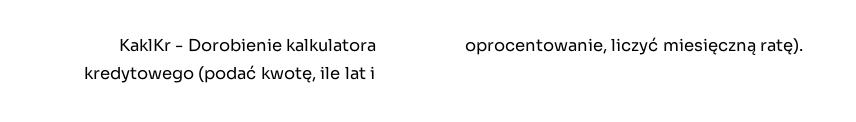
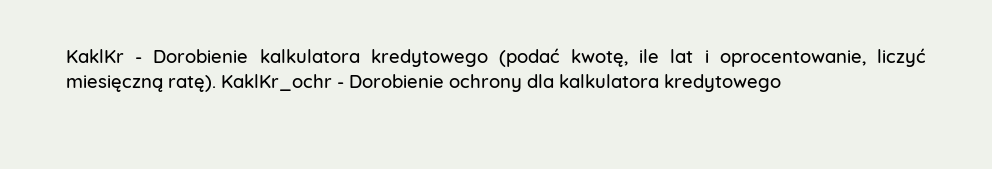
+ KaklKr_ochr - Dorobienie ochrony dla kalkulatora kredytowego

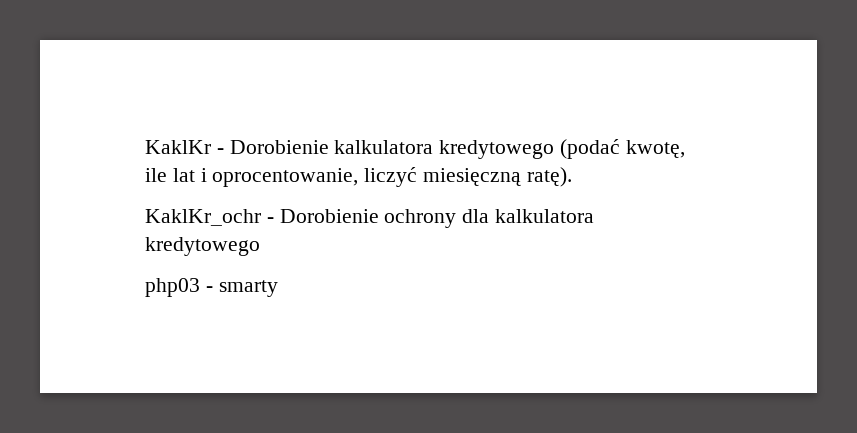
- KaklKr - Dorobienie kalkulatora kredytowego (podać kwotę, ile lat i oprocentowanie, liczyć miesięczną ratę). KaklKr_ochr - Dorobienie ochrony dla kalkulatora kredytowego
+ KaklKr - Dorobienie kalkulatora kredytowego (podać kwotę, ile lat i oprocentowanie, liczyć miesięczną ratę).
+ KaklKr_ochr - Dorobienie ochrony dla kalkulatora kredytowego
+ php03 - smarty

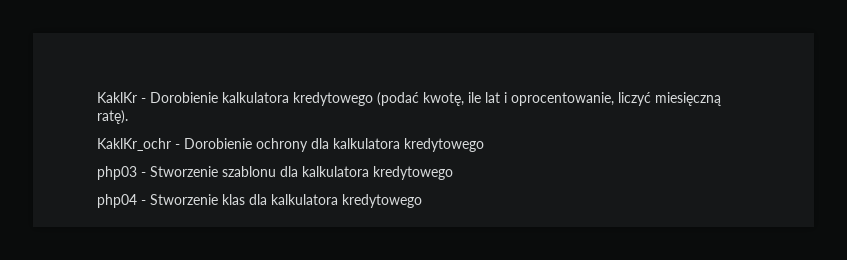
- php03 - smarty
+ php03 - Stworzenie szablonu dla kalkulatora kredytowego
+ php04 - Stworzenie klas dla kalkulatora kredytowego

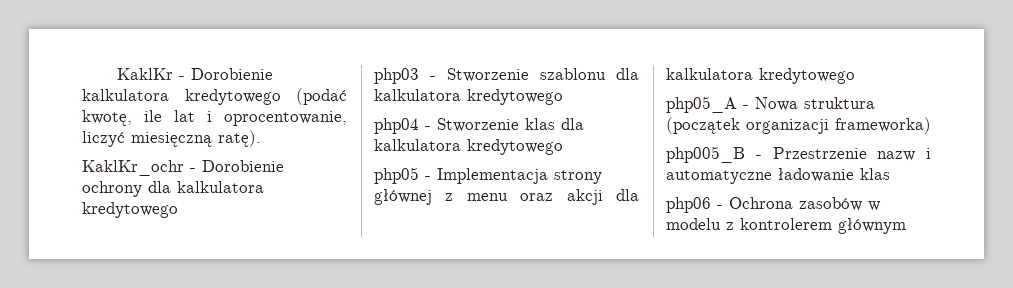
+ php05 - Implementacja strony głównej z menu oraz akcji dla kalkulatora kredytowego
+ php05_A - Nowa struktura (początek organizacji frameworka)
+ php005_B - Przestrzenie nazw i automatyczne ładowanie klas
+ php06 - Ochrona zasobów w modelu z kontrolerem głównym

